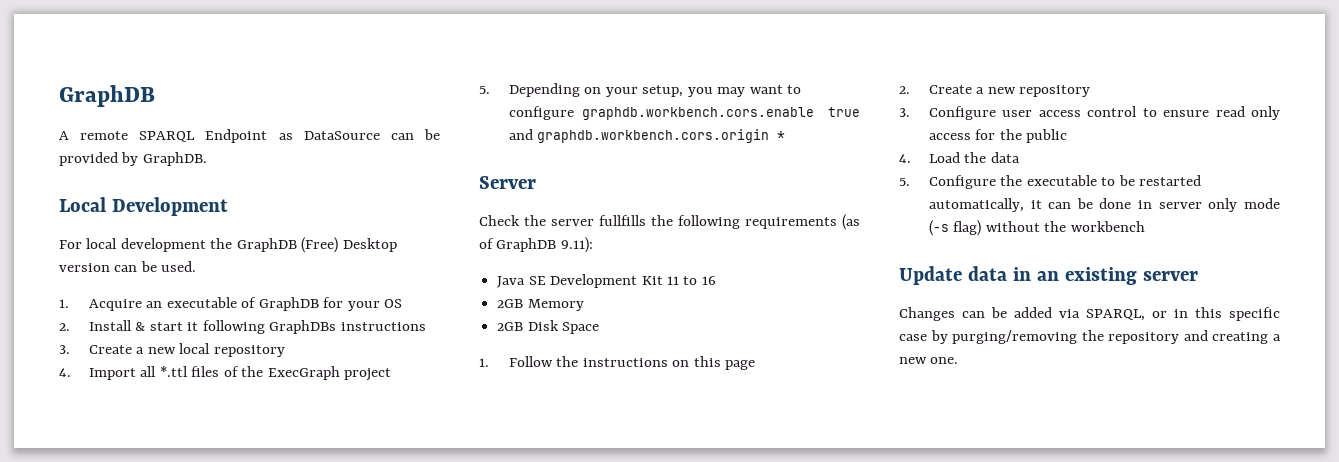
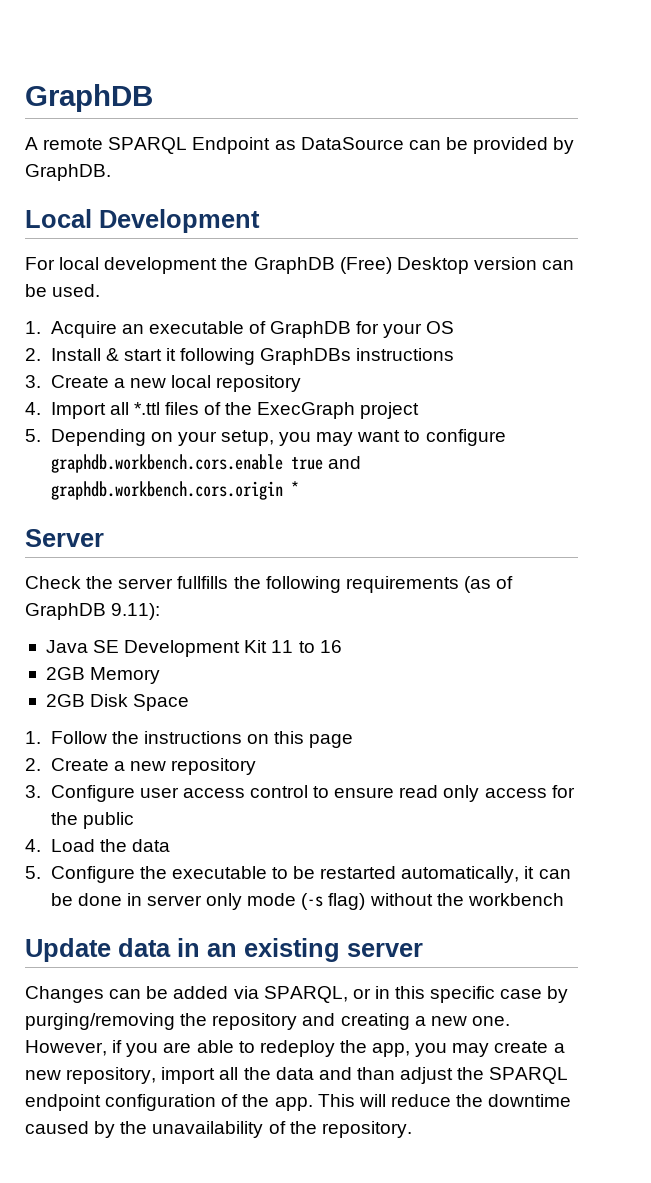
+ However, if you are able to redeploy the app, you may create a new repository, import all the data and than adjust the SPARQL endpoint configuration of the app. This will reduce the downtime caused by the unavailability of the repository.

